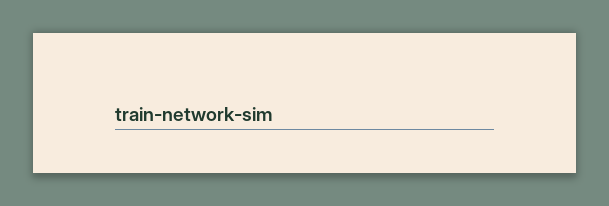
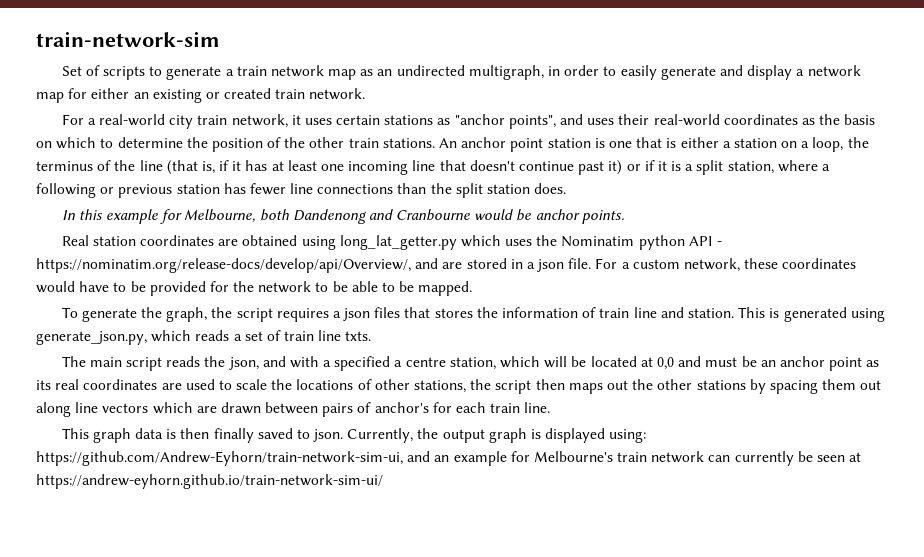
+ Set of scripts to generate a train network map as an undirected multigraph, in order to easily generate and display a network map for either an existing or created train network.
+ For a real-world city train network, it uses certain stations as "anchor points", and uses their real-world coordinates as the basis on which to determine the position of the other train stations. An anchor point station is one that is either a station on a loop, the terminus of the line (that is, if it has at least one incoming line that doesn't continue past it) or if it is a split station, where a following or previous station has fewer line connections than the split station does.
+ In this example for Melbourne, both Dandenong and Cranbourne would be anchor points.
+ Real station coordinates are obtained using long_lat_getter.py which uses the Nominatim python API - https://nominatim.org/release-docs/develop/api/Overview/, and are stored in a json file. For a custom network, these coordinates would have to be provided for the network to be able to be mapped.
+ To generate the graph, the script requires a json files that stores the information of train line and station. This is generated using generate_json.py, which reads a set of train line txts.
+ The main script reads the json, and with a specified a centre station, which will be located at 0,0 and must be an anchor point as its real coordinates are used to scale the locations of other stations, the script then maps out the other stations by spacing them out along line vectors which are drawn between pairs of anchor's for each train line.
+ This graph data is then finally saved to json. Currently, the output graph is displayed using: https://github.com/Andrew-Eyhorn/train-network-sim-ui, and an example for Melbourne's train network can currently be seen at https://andrew-eyhorn.github.io/train-network-sim-ui/

